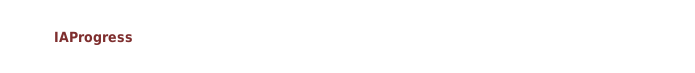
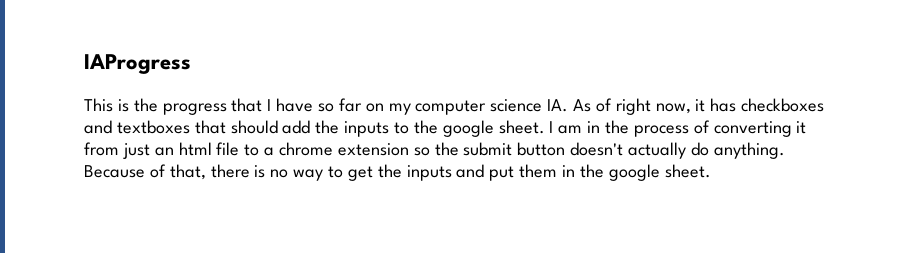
+ This is the progress that I have so far on my computer science IA. As of right now, it has checkboxes and textboxes that should add the inputs to the google sheet. I am in the process of converting it from just an html file to a chrome extension so the submit button doesn't actually do anything. Because of that, there is no way to get the inputs and put them in the google sheet.

